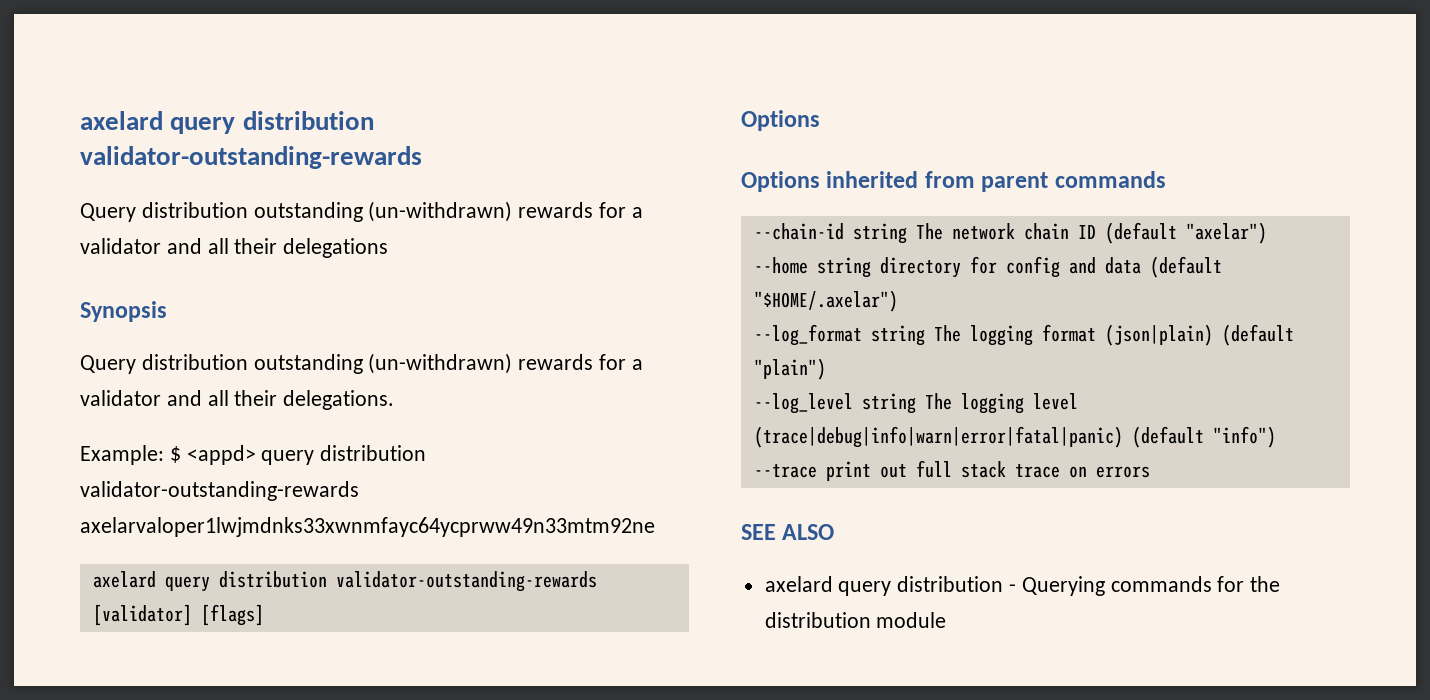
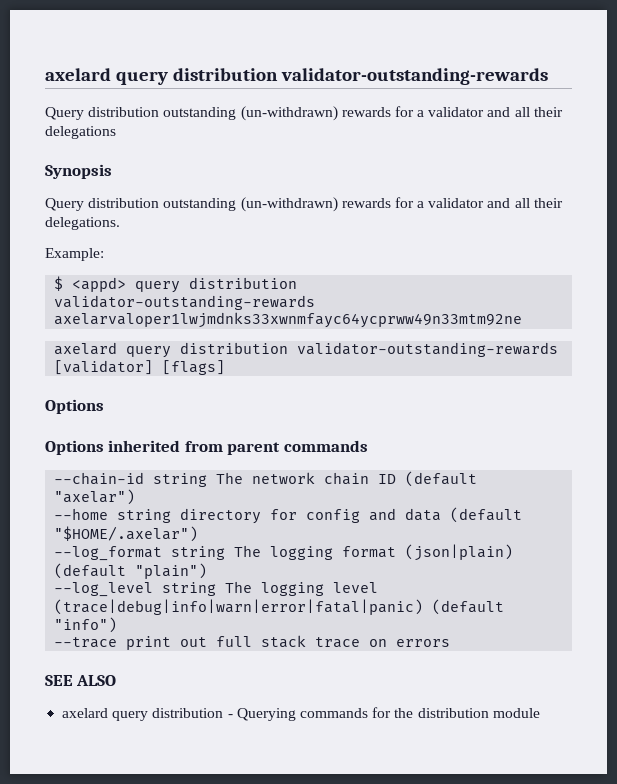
- Example: $ <appd> query distribution validator-outstanding-rewards axelarvaloper1lwjmdnks33xwnmfayc64ycprww49n33mtm92ne
+ Example:
+ $ <appd> query distribution validator-outstanding-rewards axelarvaloper1lwjmdnks33xwnmfayc64ycprww49n33mtm92ne

